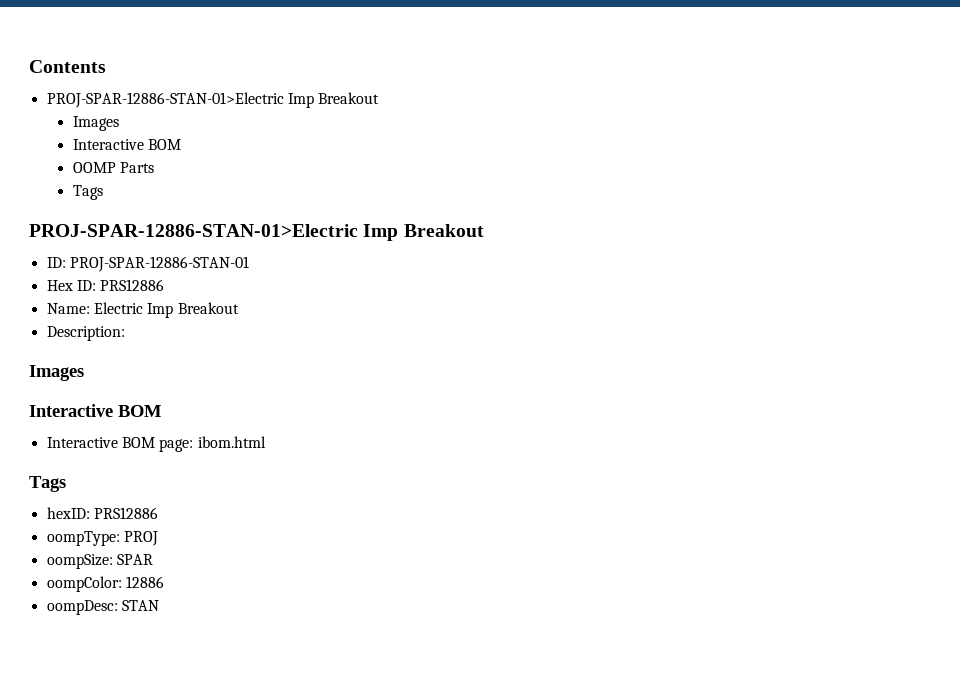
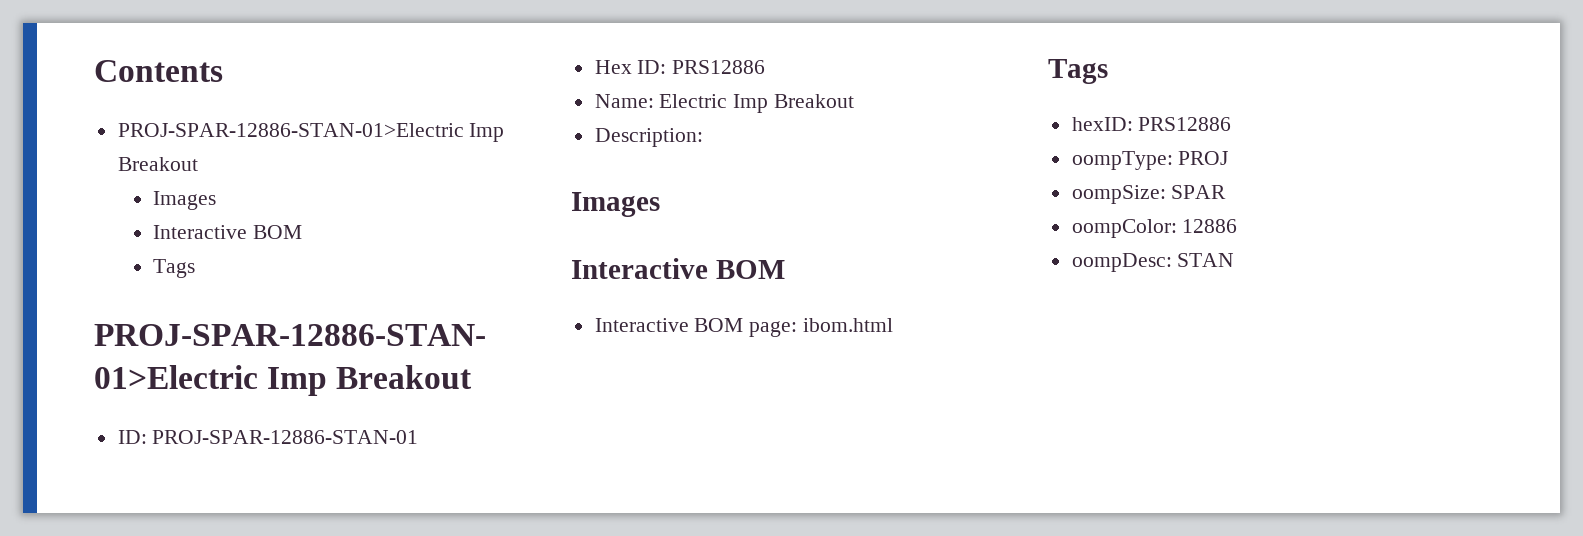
- OOMP Parts

